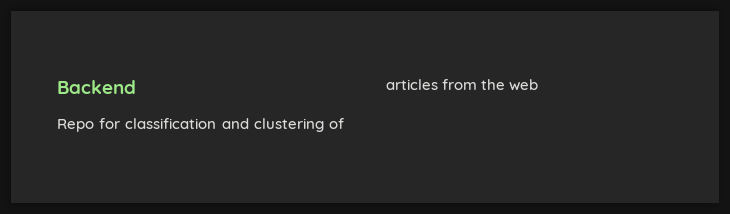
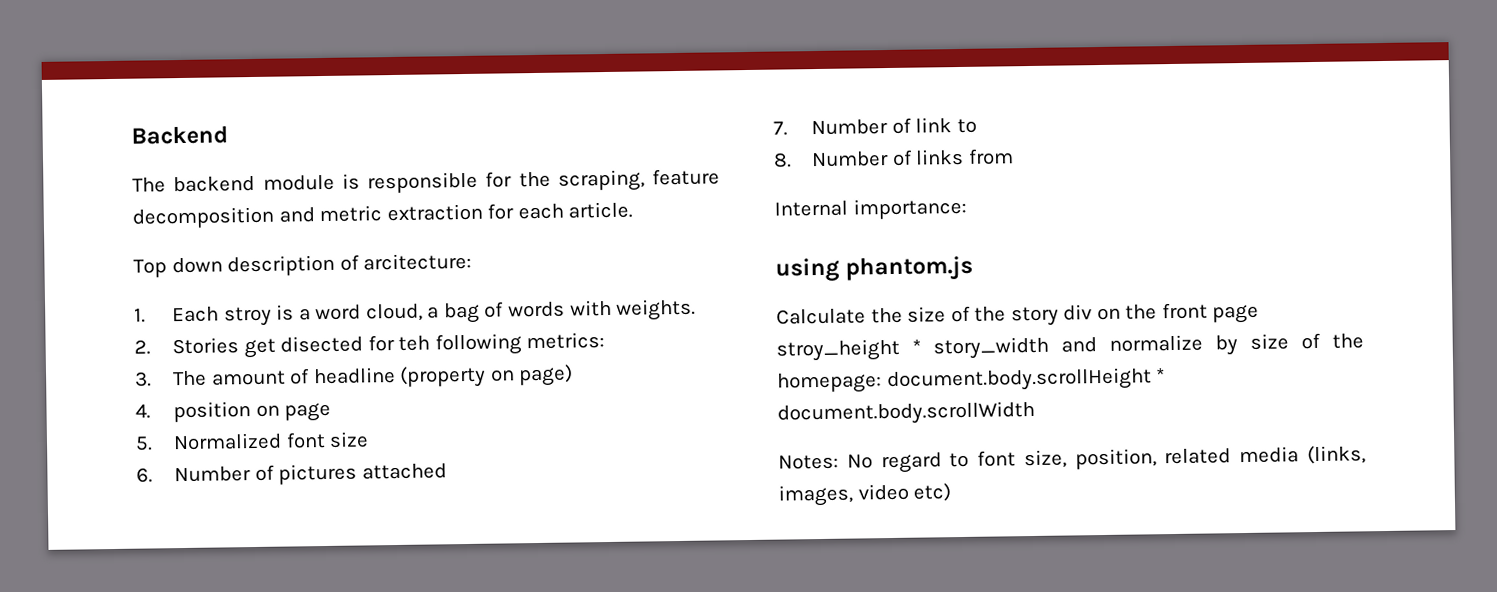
- Repo for classification and clustering of articles from the web
+ The backend module is responsible for the scraping, feature decomposition and metric extraction for each article.
+ Top down description of arcitecture:
+ 1. Each stroy is a word cloud, a bag of words with weights.
+ 2. Stories get disected for teh following metrics:
+ 3. The amount of headline (property on page)
+ 4. position on page
+ 5. Normalized font size
+ 6. Number of pictures attached
+ 7. Number of link to
+ 8. Number of links from
+ Internal importance:
+ using phantom.js
+ Calculate the size of the story div on the front page stroy_height * story_width and normalize by size of the homepage: document.body.scrollHeight * document.body.scrollWidth
+ Notes: No regard to font size, position, related media (links, images, video etc)

